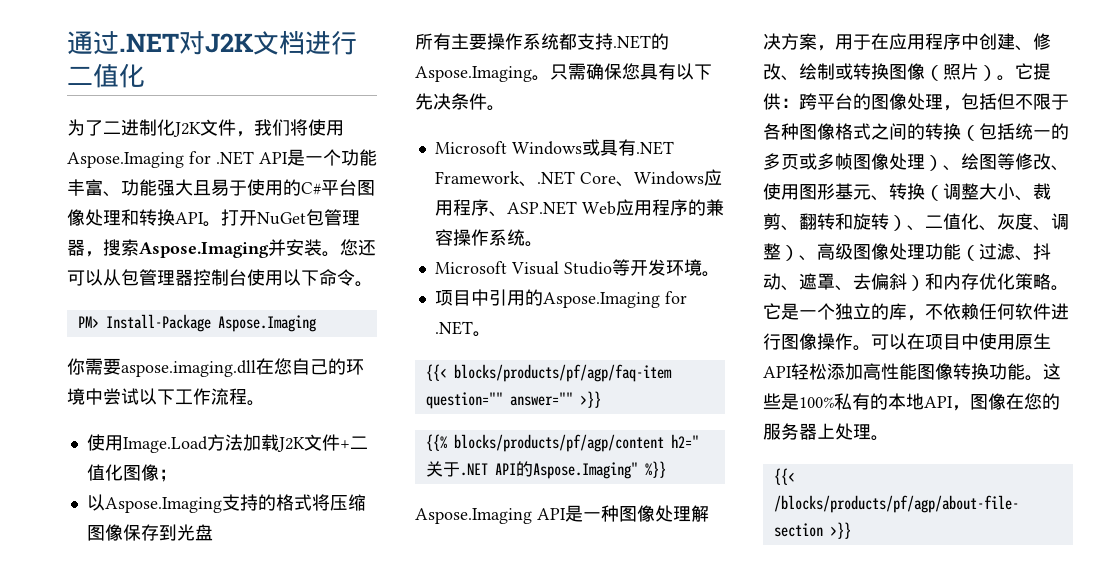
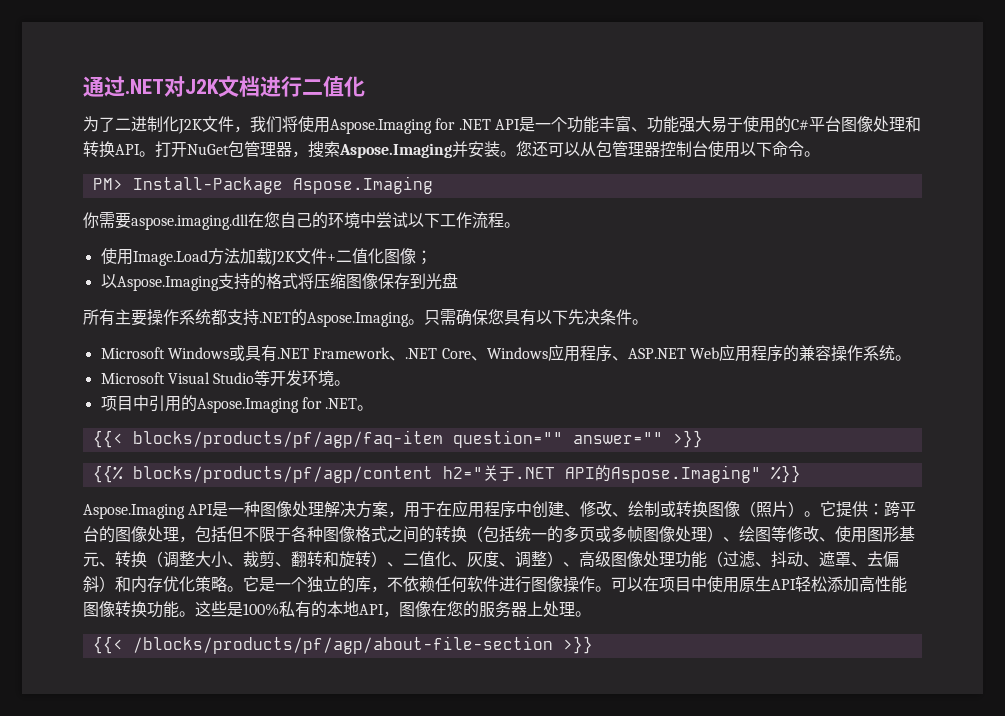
- 为了二进制化J2K文件，我们将使用Aspose.Imaging for .NET API是一个功能丰富、功能强大且易于使用的C#平台图像处理和转换API。
+ 为了二进制化J2K文件，我们将使用Aspose.Imaging for .NET API是一个功能丰富、功能强大易于使用的C#平台图像处理和转换API。

